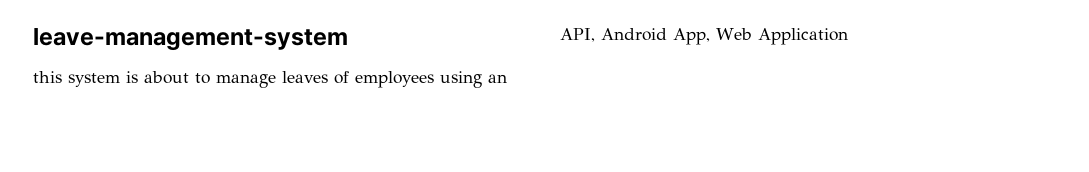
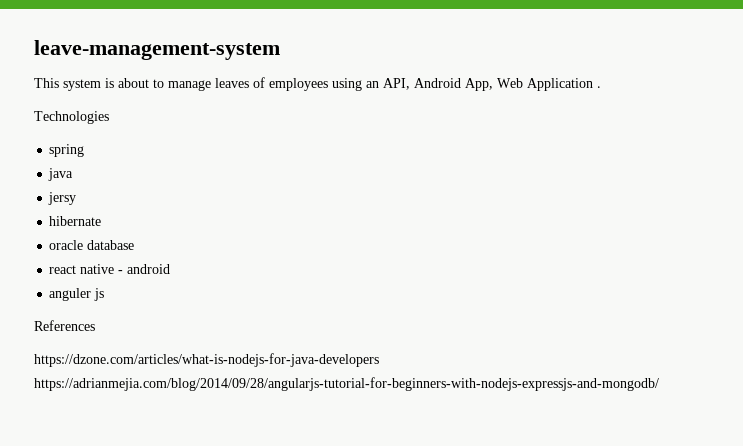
- this system is about to manage leaves of employees using an API, Android App, Web Application
+ This system is about to manage leaves of employees using an API, Android App, Web Application .
+ Technologies
+ spring
+ java
+ jersy
+ hibernate
+ oracle database
+ react native - android
+ anguler js
+ References
+ https://dzone.com/articles/what-is-nodejs-for-java-developers https://adrianmejia.com/blog/2014/09/28/angularjs-tutorial-for-beginners-with-nodejs-expressjs-and-mongodb/

